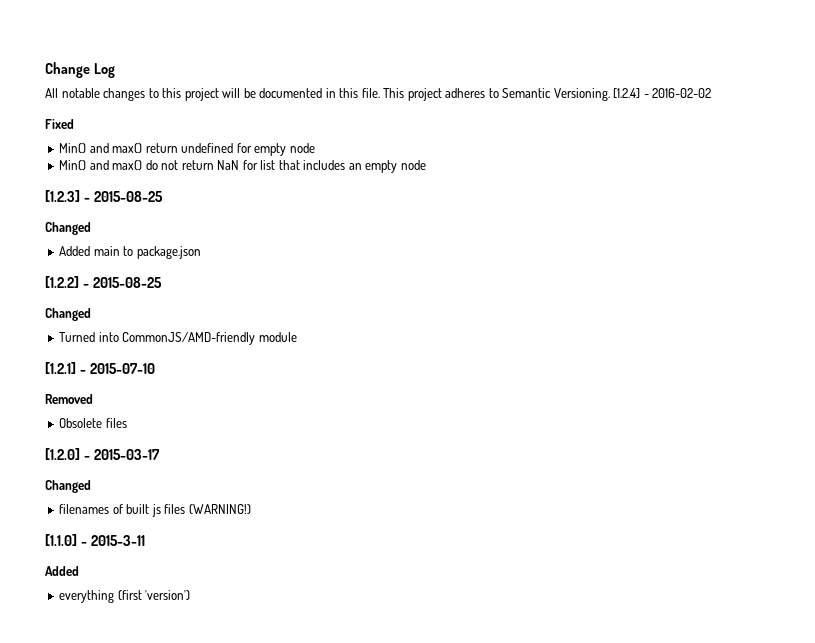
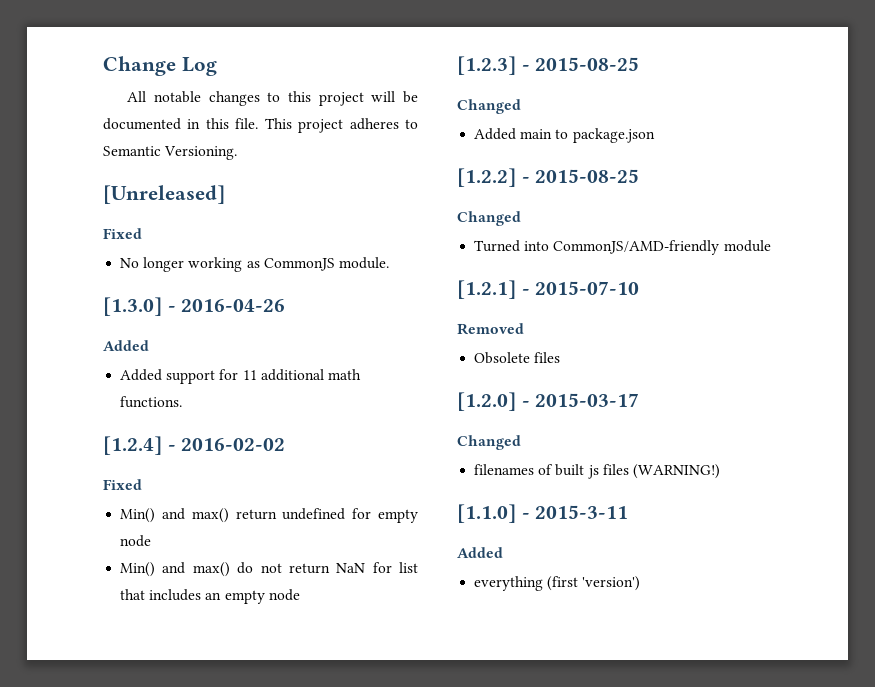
- This project adheres to Semantic Versioning. [1.2.4] - 2016-02-02
+ This project adheres to Semantic Versioning.
+ [Unreleased]
+ Fixed
+ No longer working as CommonJS module.
+ [1.3.0] - 2016-04-26
+ Added
+ Added support for 11 additional math functions.
+ [1.2.4] - 2016-02-02

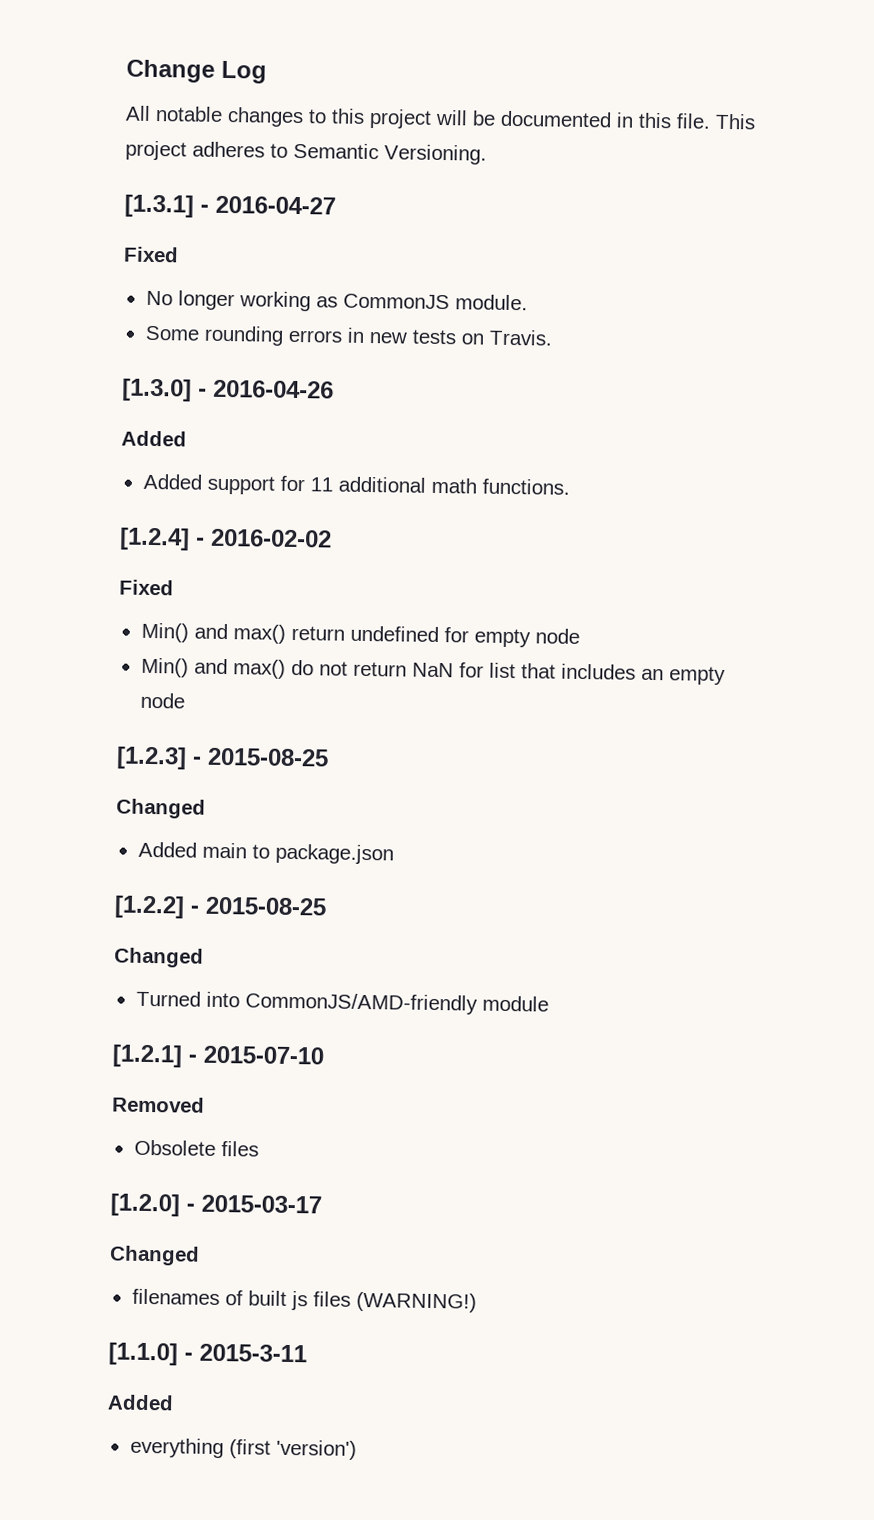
- [Unreleased]
+ [1.3.1] - 2016-04-27
+ Some rounding errors in new tests on Travis.

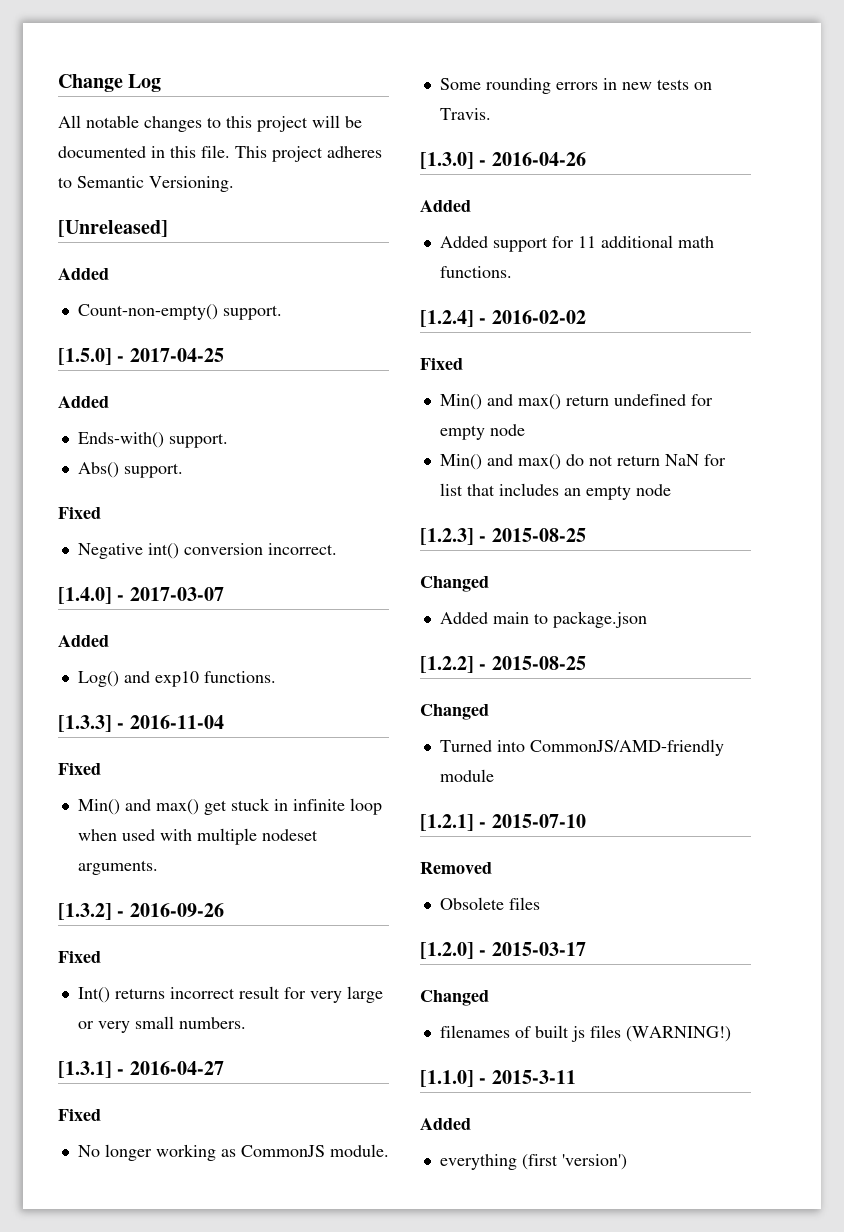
+ [Unreleased]
+ Added
+ Count-non-empty() support.
+ [1.5.0] - 2017-04-25
+ Added
+ Ends-with() support.
+ Abs() support.
+ Fixed
+ Negative int() conversion incorrect.
+ [1.4.0] - 2017-03-07
+ Added
+ Log() and exp10 functions.
+ [1.3.3] - 2016-11-04
+ Fixed
+ Min() and max() get stuck in infinite loop when used with multiple nodeset arguments.
+ [1.3.2] - 2016-09-26
+ Fixed
+ Int() returns incorrect result for very large or very small numbers.

